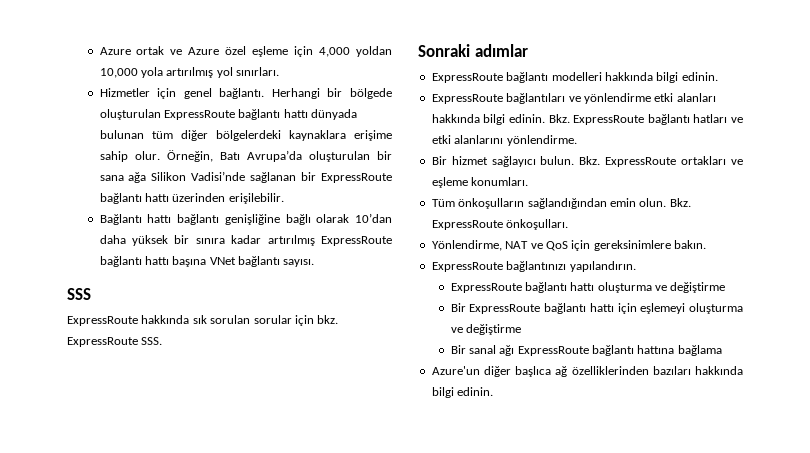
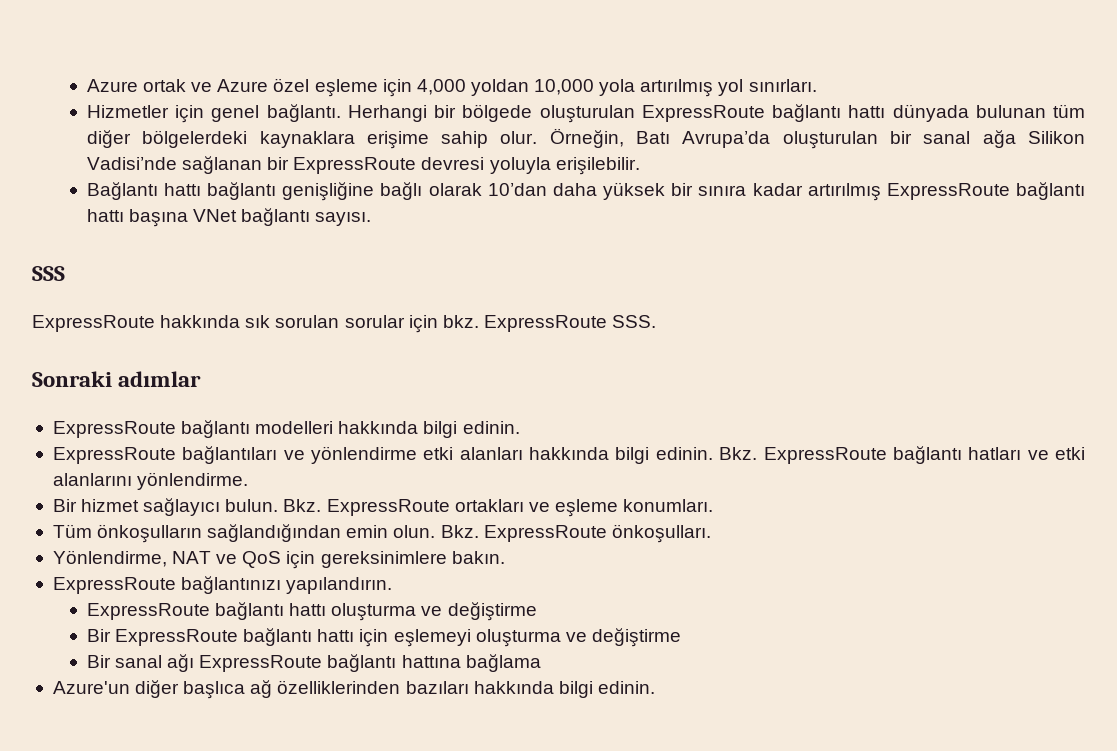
- Örneğin, Batı Avrupa’da oluşturulan bir sana ağa Silikon Vadisi’nde sağlanan bir ExpressRoute bağlantı hattı üzerinden erişilebilir.
+ Örneğin, Batı Avrupa’da oluşturulan bir sanal ağa Silikon Vadisi’nde sağlanan bir ExpressRoute devresi yoluyla erişilebilir.

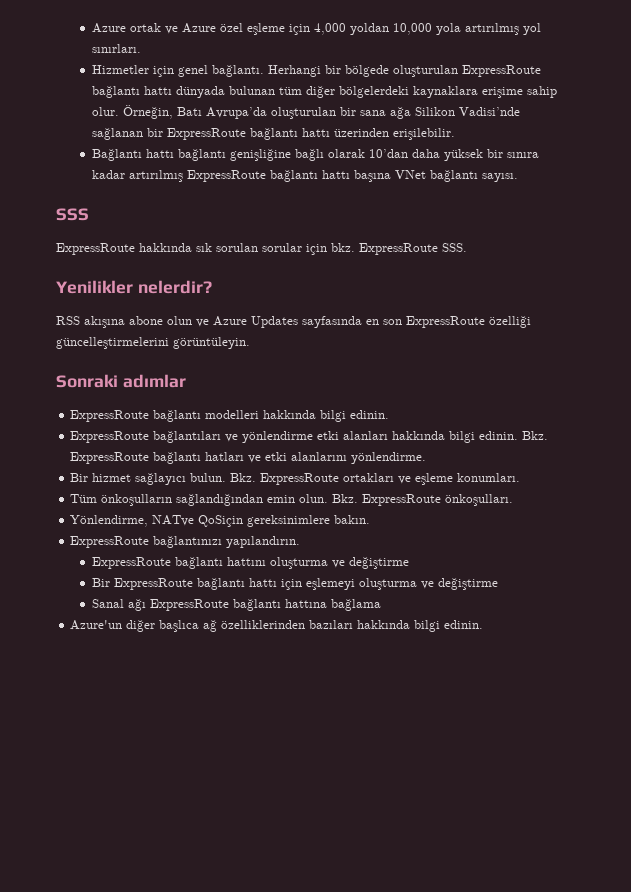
- Örneğin, Batı Avrupa’da oluşturulan bir sanal ağa Silikon Vadisi’nde sağlanan bir ExpressRoute devresi yoluyla erişilebilir.
+ Örneğin, Batı Avrupa’da oluşturulan bir sana ağa Silikon Vadisi’nde sağlanan bir ExpressRoute bağlantı hattı üzerinden erişilebilir.
+ Yenilikler nelerdir?
+ RSS akışına abone olun ve Azure Updates sayfasında en son ExpressRoute özelliği güncelleştirmelerini görüntüleyin.
- Yönlendirme, NAT ve QoS için gereksinimlere bakın.
+ Yönlendirme, NATve QoSiçin gereksinimlere bakın.
- ExpressRoute bağlantı hattı oluşturma ve değiştirme
+ ExpressRoute bağlantı hattını oluşturma ve değiştirme
- Bir sanal ağı ExpressRoute bağlantı hattına bağlama
+ Sanal ağı ExpressRoute bağlantı hattına bağlama

